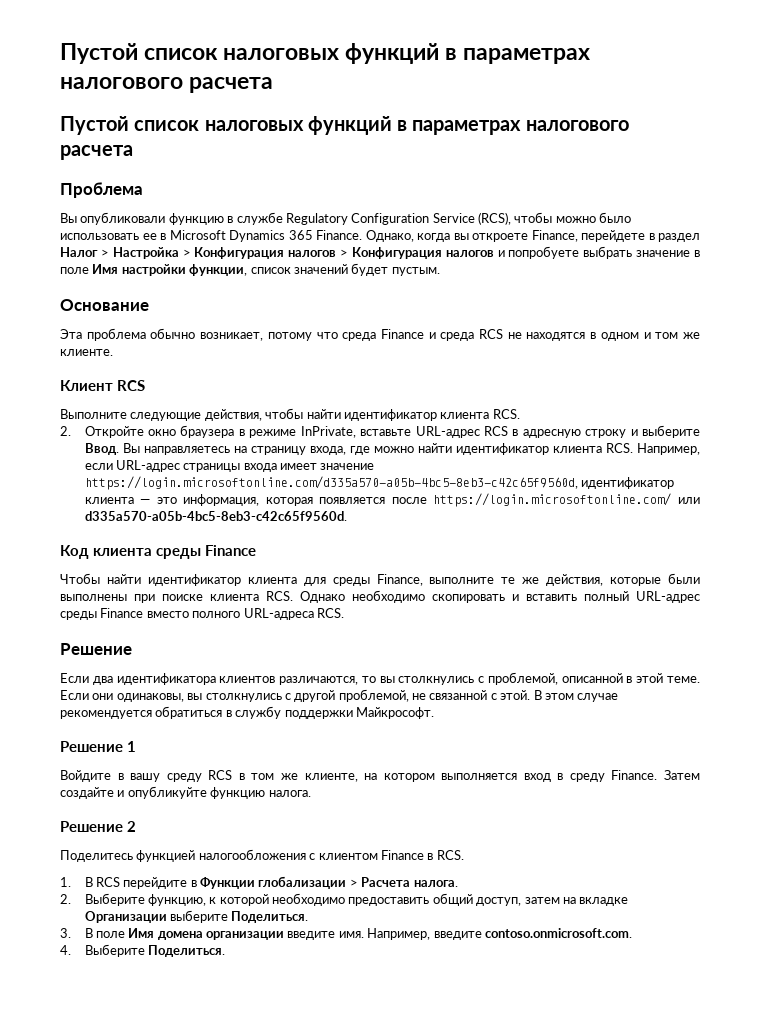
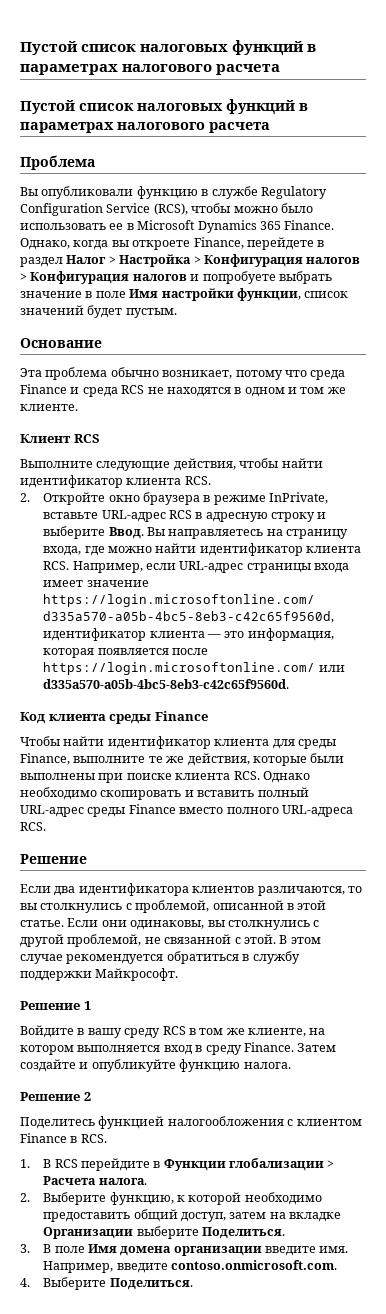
- Если два идентификатора клиентов различаются, то вы столкнулись с проблемой, описанной в этой теме.
+ Если два идентификатора клиентов различаются, то вы столкнулись с проблемой, описанной в этой статье.

